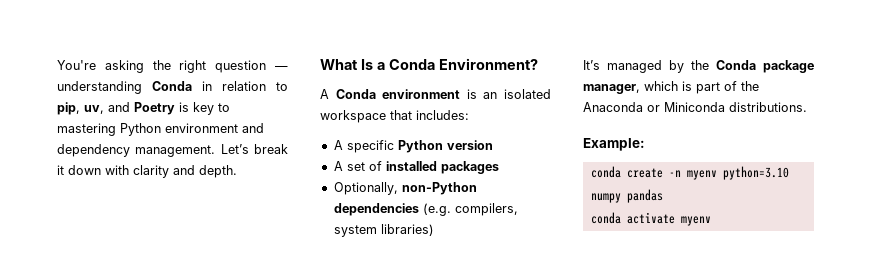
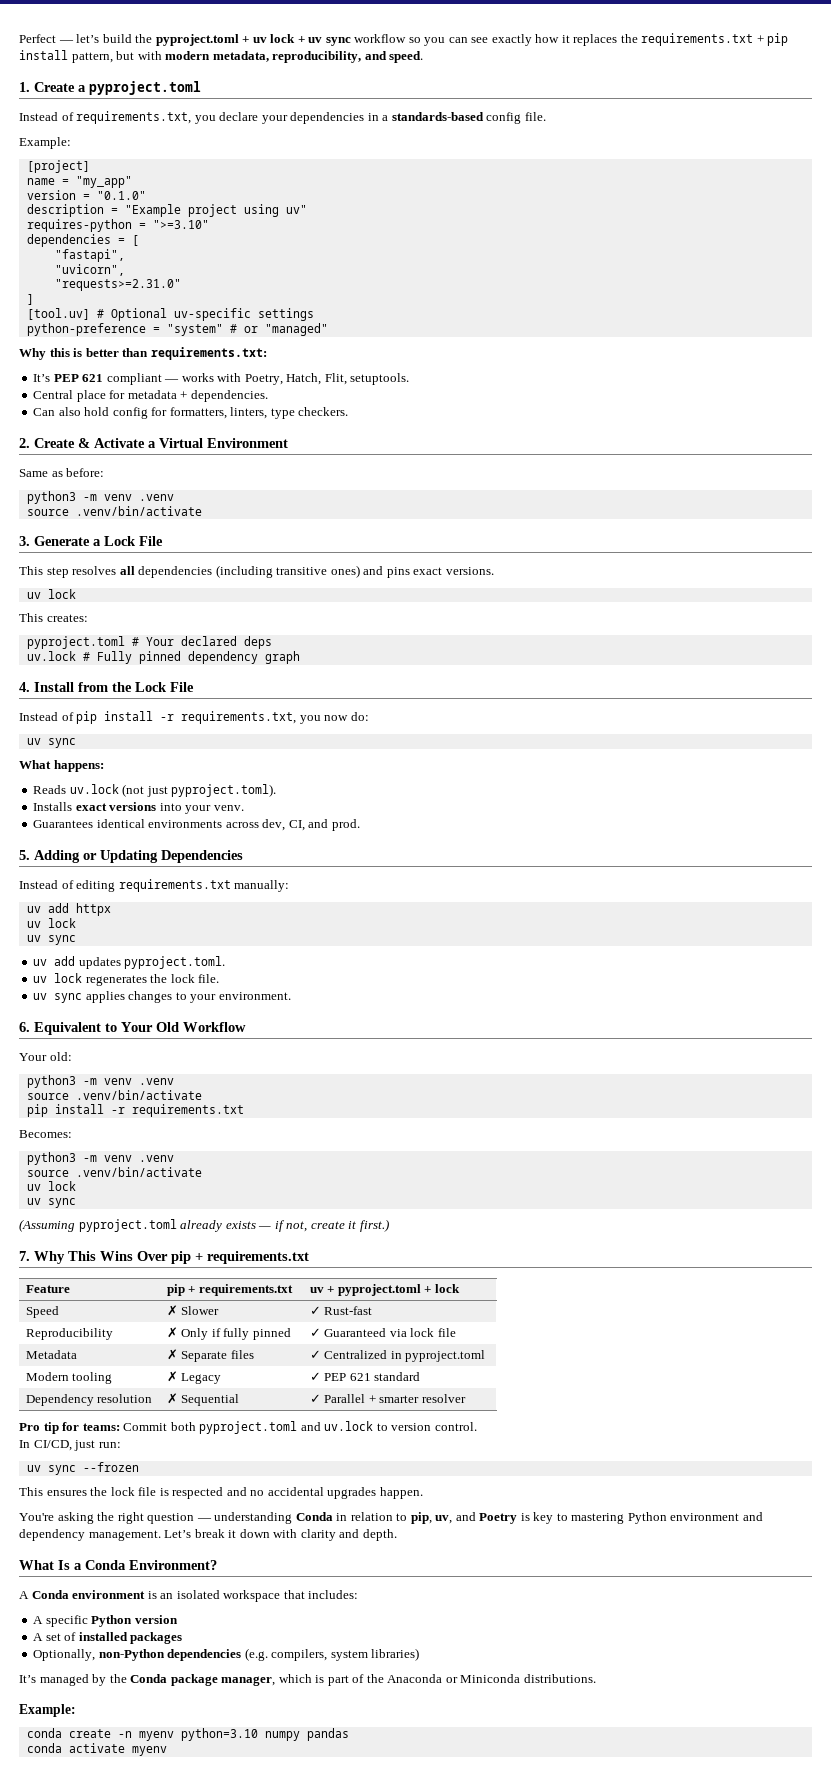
+ Perfect — let’s build the pyproject.toml + uv lock + uv sync workflow so you can see exactly how it replaces the requirements.txt + pip install pattern, but with modern metadata, reproducibility, and speed.
+ 1. Create a pyproject.toml
+ Instead of requirements.txt, you declare your dependencies in a standards-based config file.
+ Example:
+ [project]
+ name = "my_app"
+ version = "0.1.0"
+ description = "Example project using uv"
+ requires-python = ">=3.10"
+ dependencies = [
+ "fastapi",
+ "uvicorn",
+ "requests>=2.31.0"
+ ]
+ [tool.uv] # Optional uv-specific settings
+ python-preference = "system" # or "managed"
+ Why this is better than requirements.txt:
+ It’s PEP 621 compliant — works with Poetry, Hatch, Flit, setuptools.
+ Central place for metadata + dependencies.
+ Can also hold config for formatters, linters, type checkers.
+ 2. Create & Activate a Virtual Environment
+ Same as before:
+ python3 -m venv .venv
+ source .venv/bin/activate
+ 3. Generate a Lock File
+ This step resolves all dependencies (including transitive ones) and pins exact versions.
+ uv lock
+ This creates:
+ pyproject.toml # Your declared deps
+ uv.lock # Fully pinned dependency graph
+ 4. Install from the Lock File
+ Instead of pip install -r requirements.txt, you now do:
+ uv sync
+ What happens:
+ Reads uv.lock (not just pyproject.toml).
+ Installs exact versions into your venv.
+ Guarantees identical environments across dev, CI, and prod.
+ 5. Adding or Updating Dependencies
+ Instead of editing requirements.txt manually:
+ uv add httpx
+ uv lock
+ uv sync
+ uv add updates pyproject.toml.
+ uv lock regenerates the lock file.
+ uv sync applies changes to your environment.
+ 6. Equivalent to Your Old Workflow
+ Your old:
+ python3 -m venv .venv
+ source .venv/bin/activate
+ pip install -r requirements.txt
+ Becomes:
+ python3 -m venv .venv
+ source .venv/bin/activate
+ uv lock
+ uv sync
+ (Assuming pyproject.toml already exists — if not, create it first.)
+ 7. Why This Wins Over pip + requirements.txt
+ Feature | pip + requirements.txt | uv + pyproject.toml + lock
+ Speed | ✗ Slower | ✓ Rust-fast
+ Reproducibility | ✗ Only if fully pinned | ✓ Guaranteed via lock file
+ Metadata | ✗ Separate files | ✓ Centralized in pyproject.toml
+ Modern tooling | ✗ Legacy | ✓ PEP 621 standard
+ Dependency resolution | ✗ Sequential | ✓ Parallel + smarter resolver
+ Pro tip for teams: Commit both pyproject.toml and uv.lock to version control.
+ In CI/CD, just run:
+ uv sync --frozen
+ This ensures the lock file is respected and no accidental upgrades happen.

